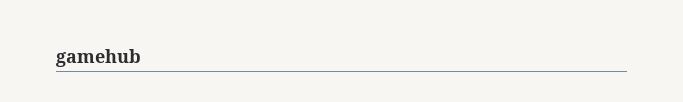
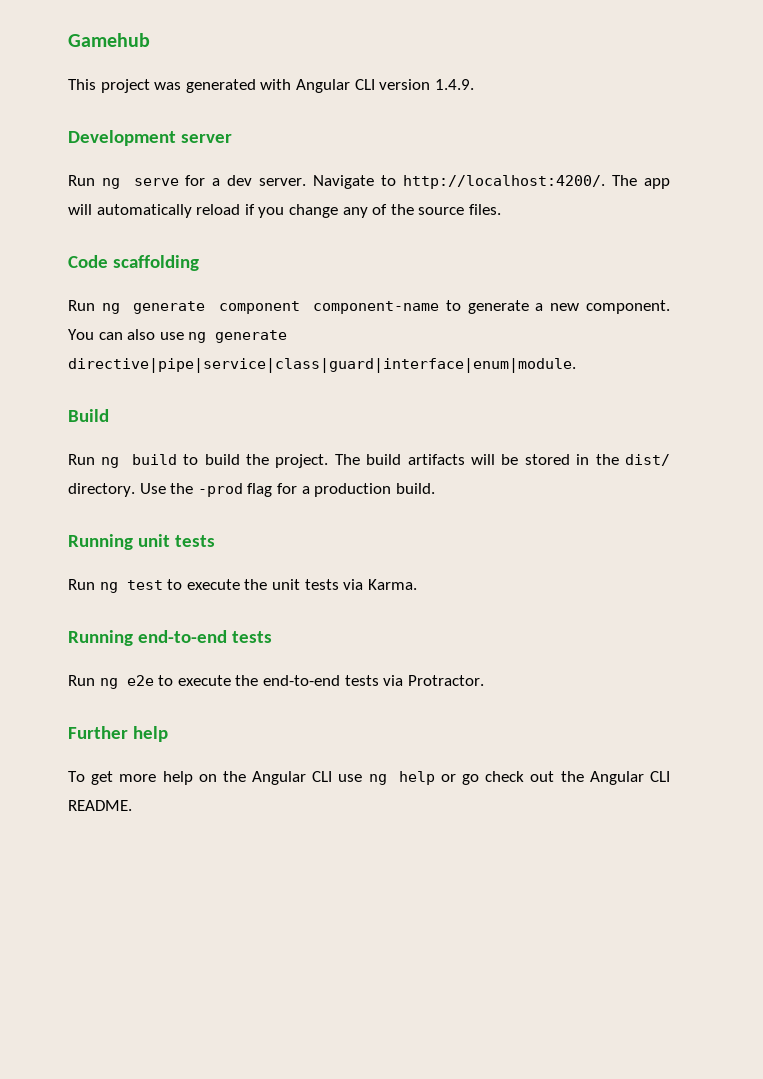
- gamehub
+ Gamehub
+ This project was generated with Angular CLI version 1.4.9.
+ Development server
+ Run ng serve for a dev server. Navigate to http://localhost:4200/. The app will automatically reload if you change any of the source files.
+ Code scaffolding
+ Run ng generate component component-name to generate a new component. You can also use ng generate directive|pipe|service|class|guard|interface|enum|module.
+ Build
+ Run ng build to build the project. The build artifacts will be stored in the dist/ directory. Use the -prod flag for a production build.
+ Running unit tests
+ Run ng test to execute the unit tests via Karma.
+ Running end-to-end tests
+ Run ng e2e to execute the end-to-end tests via Protractor.
+ Further help
+ To get more help on the Angular CLI use ng help or go check out the Angular CLI README.

